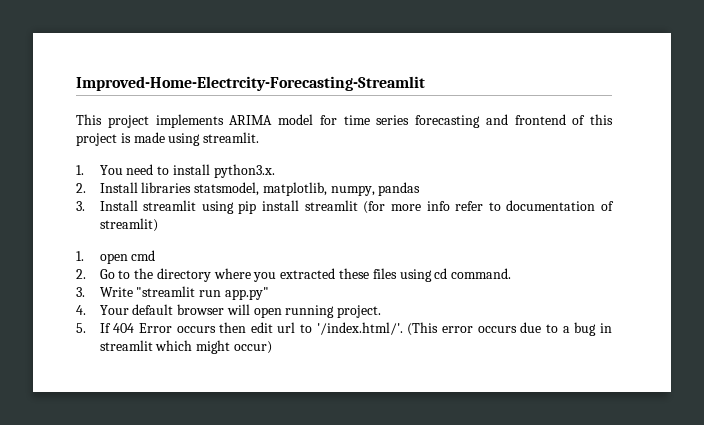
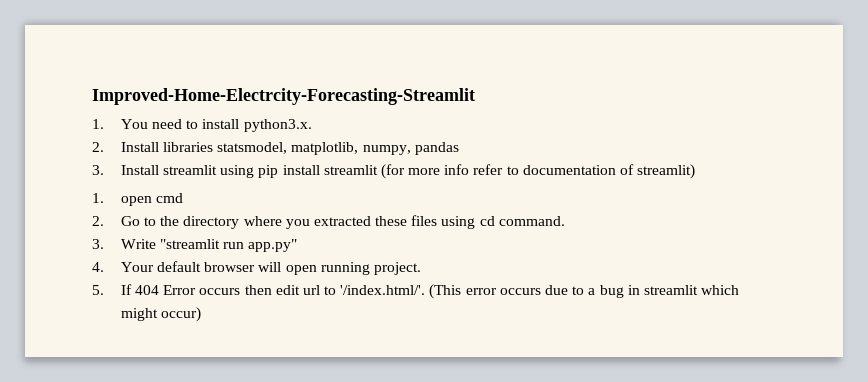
- This project implements ARIMA model for time series forecasting and frontend of this project is made using streamlit.

